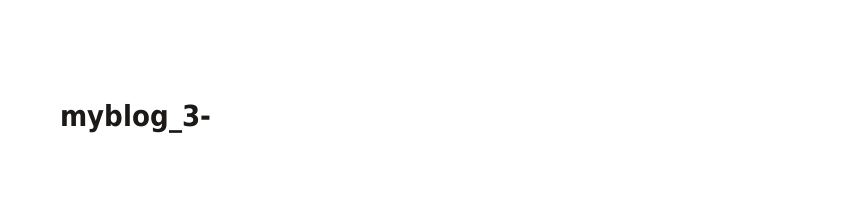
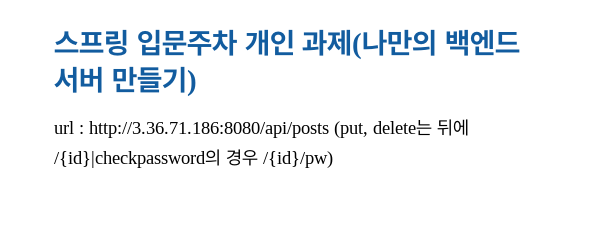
- myblog_3-
+ 스프링 입문주차 개인 과제(나만의 백엔드 서버 만들기)
+ url : http://3.36.71.186:8080/api/posts (put, delete는 뒤에 /{id}|checkpassword의 경우 /{id}/pw)

